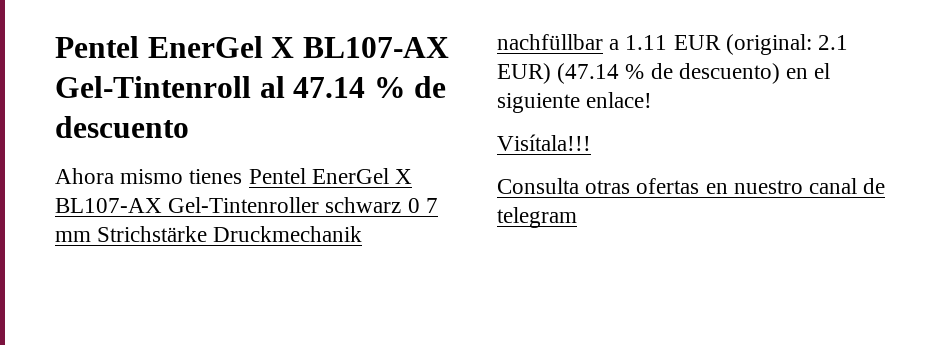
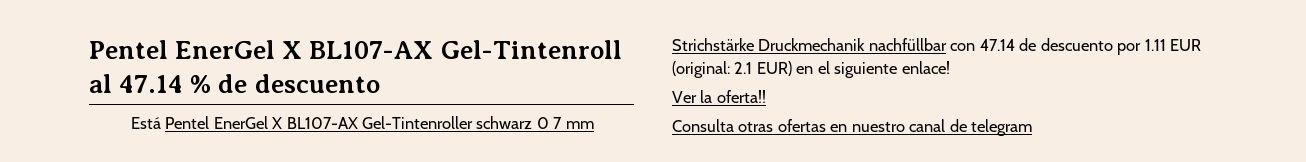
- Ahora mismo tienes Pentel EnerGel X BL107-AX Gel-Tintenroller schwarz 0 7 mm Strichstärke Druckmechanik nachfüllbar a 1.11 EUR (original: 2.1 EUR) (47.14 % de descuento) en el siguiente enlace!
+ Está Pentel EnerGel X BL107-AX Gel-Tintenroller schwarz 0 7 mm Strichstärke Druckmechanik nachfüllbar con 47.14 de descuento por 1.11 EUR (original: 2.1 EUR) en el siguiente enlace!
- Visítala!!!
+ Ver la oferta!!

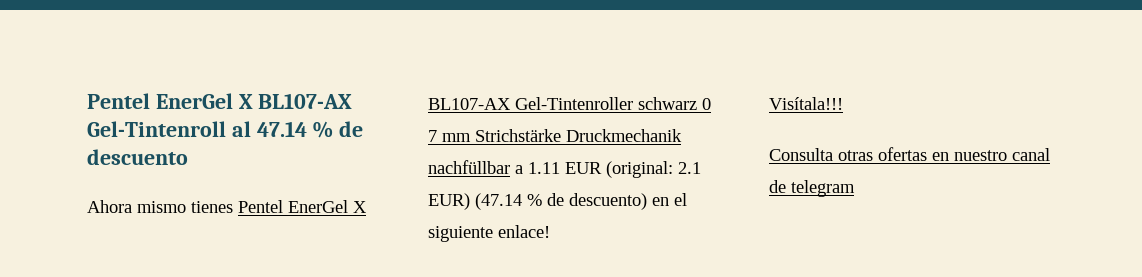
- Está Pentel EnerGel X BL107-AX Gel-Tintenroller schwarz 0 7 mm Strichstärke Druckmechanik nachfüllbar con 47.14 de descuento por 1.11 EUR (original: 2.1 EUR) en el siguiente enlace!
+ Ahora mismo tienes Pentel EnerGel X BL107-AX Gel-Tintenroller schwarz 0 7 mm Strichstärke Druckmechanik nachfüllbar a 1.11 EUR (original: 2.1 EUR) (47.14 % de descuento) en el siguiente enlace!
- Ver la oferta!!
+ Visítala!!!

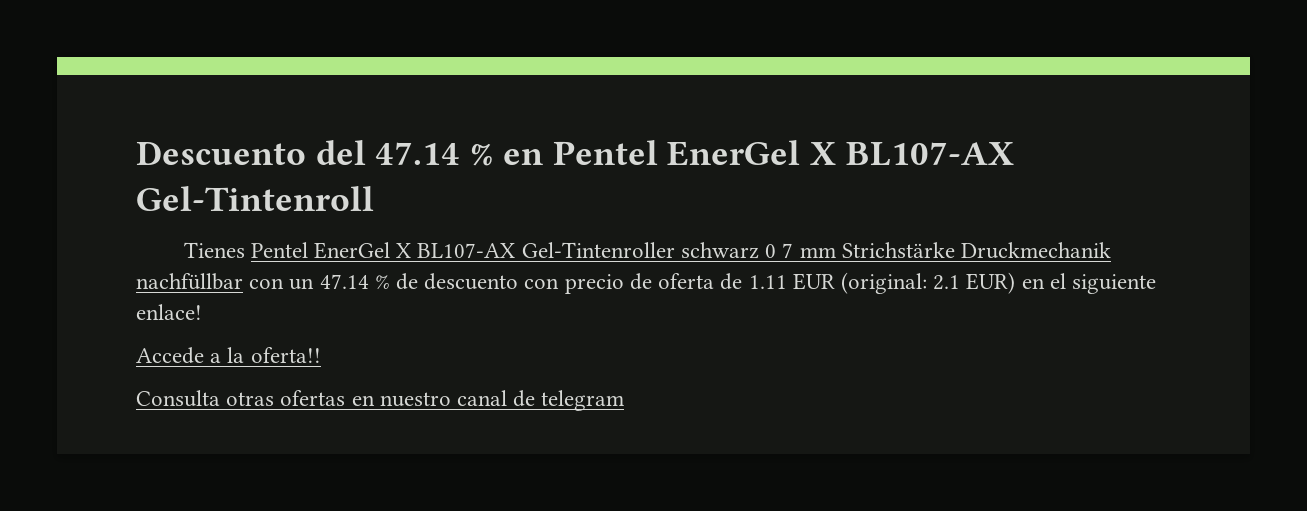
- Pentel EnerGel X BL107-AX Gel-Tintenroll al 47.14 % de descuento
- Ahora mismo tienes Pentel EnerGel X BL107-AX Gel-Tintenroller schwarz 0 7 mm Strichstärke Druckmechanik nachfüllbar a 1.11 EUR (original: 2.1 EUR) (47.14 % de descuento) en el siguiente enlace!
+ Descuento del 47.14 % en Pentel EnerGel X BL107-AX Gel-Tintenroll
+ Tienes Pentel EnerGel X BL107-AX Gel-Tintenroller schwarz 0 7 mm Strichstärke Druckmechanik nachfüllbar con un 47.14 % de descuento con precio de oferta de 1.11 EUR (original: 2.1 EUR) en el siguiente enlace!
- Visítala!!!
+ Accede a la oferta!!

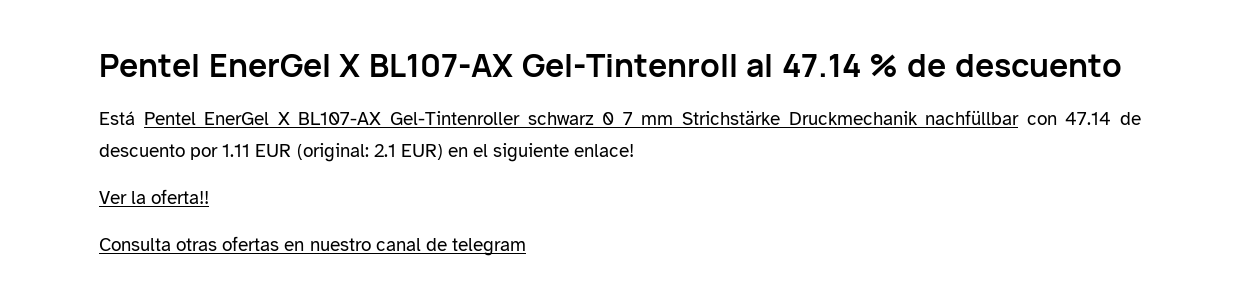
- Descuento del 47.14 % en Pentel EnerGel X BL107-AX Gel-Tintenroll
- Tienes Pentel EnerGel X BL107-AX Gel-Tintenroller schwarz 0 7 mm Strichstärke Druckmechanik nachfüllbar con un 47.14 % de descuento con precio de oferta de 1.11 EUR (original: 2.1 EUR) en el siguiente enlace!
+ Pentel EnerGel X BL107-AX Gel-Tintenroll al 47.14 % de descuento
+ Está Pentel EnerGel X BL107-AX Gel-Tintenroller schwarz 0 7 mm Strichstärke Druckmechanik nachfüllbar con 47.14 de descuento por 1.11 EUR (original: 2.1 EUR) en el siguiente enlace!
- Accede a la oferta!!
+ Ver la oferta!!

